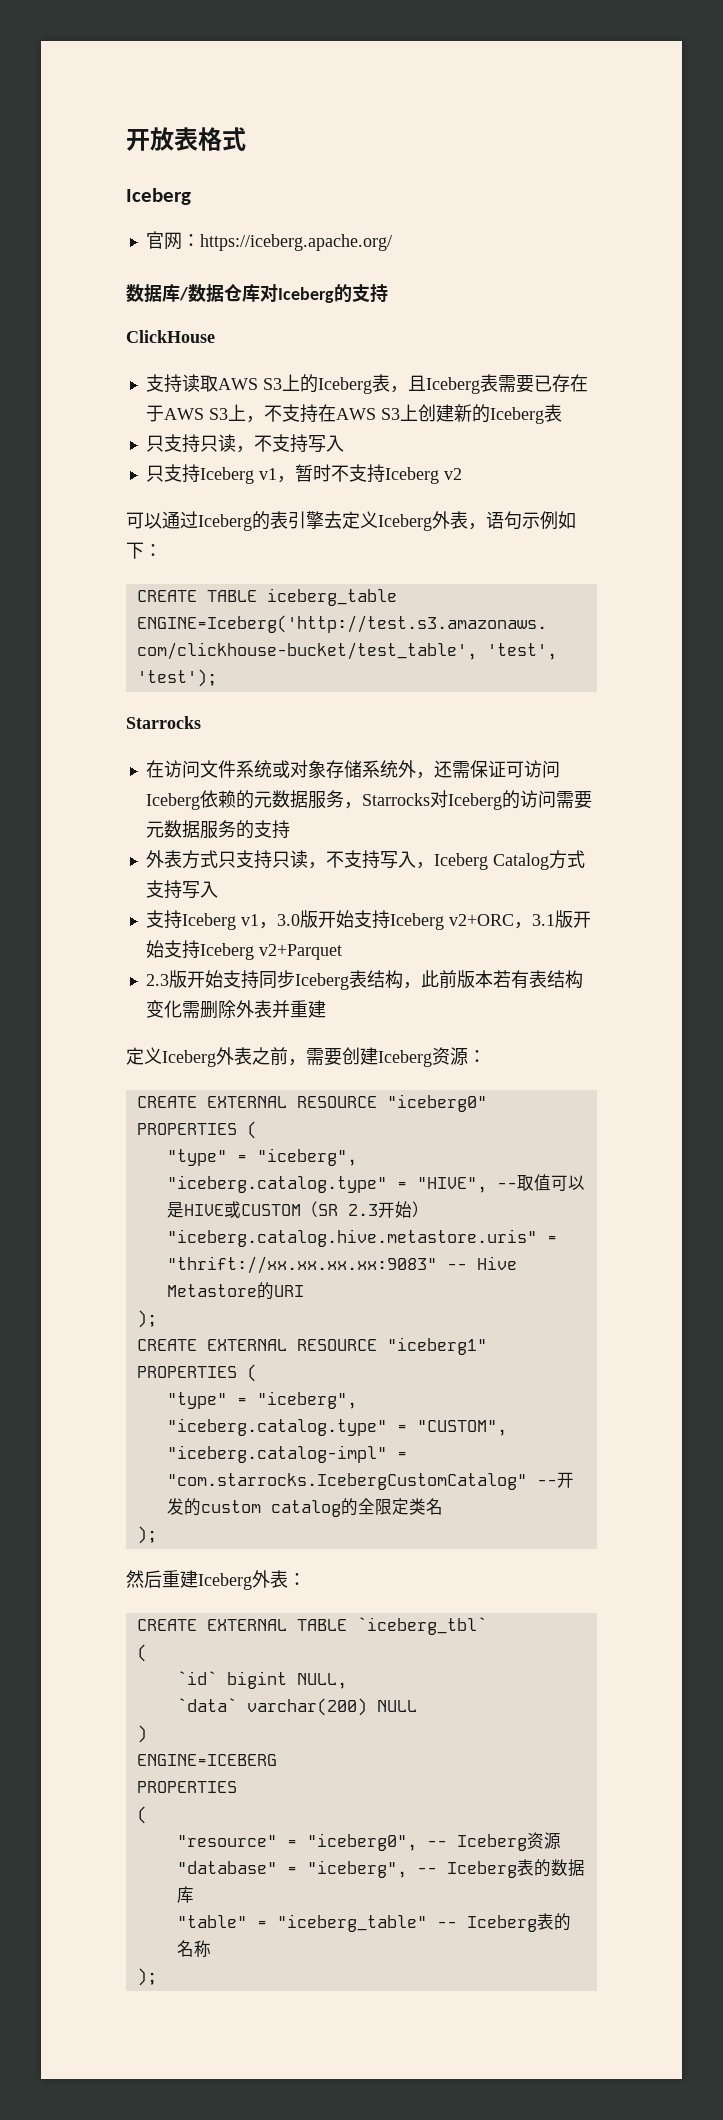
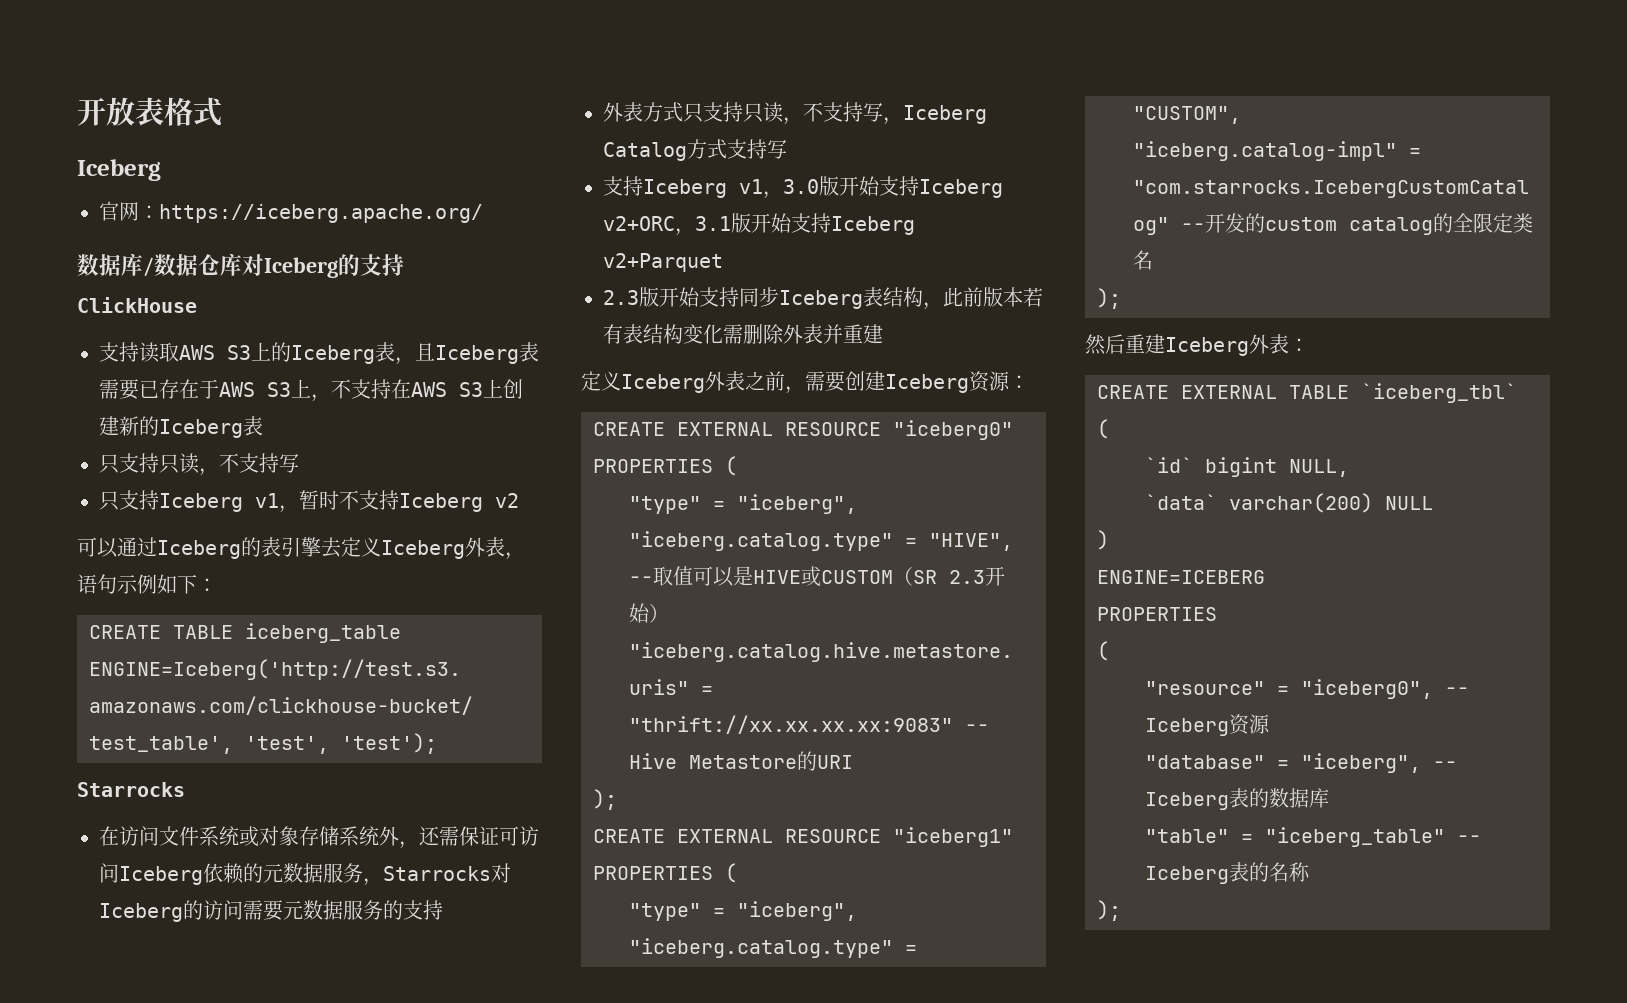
  支持读取AWS S3上的Iceberg表，且Iceberg表需要已存在于AWS S3上，不支持在AWS S3上创建新的Iceberg表
- 只支持只读，不支持写入
+ 只支持只读，不支持写
- 外表方式只支持只读，不支持写入，Iceberg Catalog方式支持写入
+ 外表方式只支持只读，不支持写，Iceberg Catalog方式支持写

